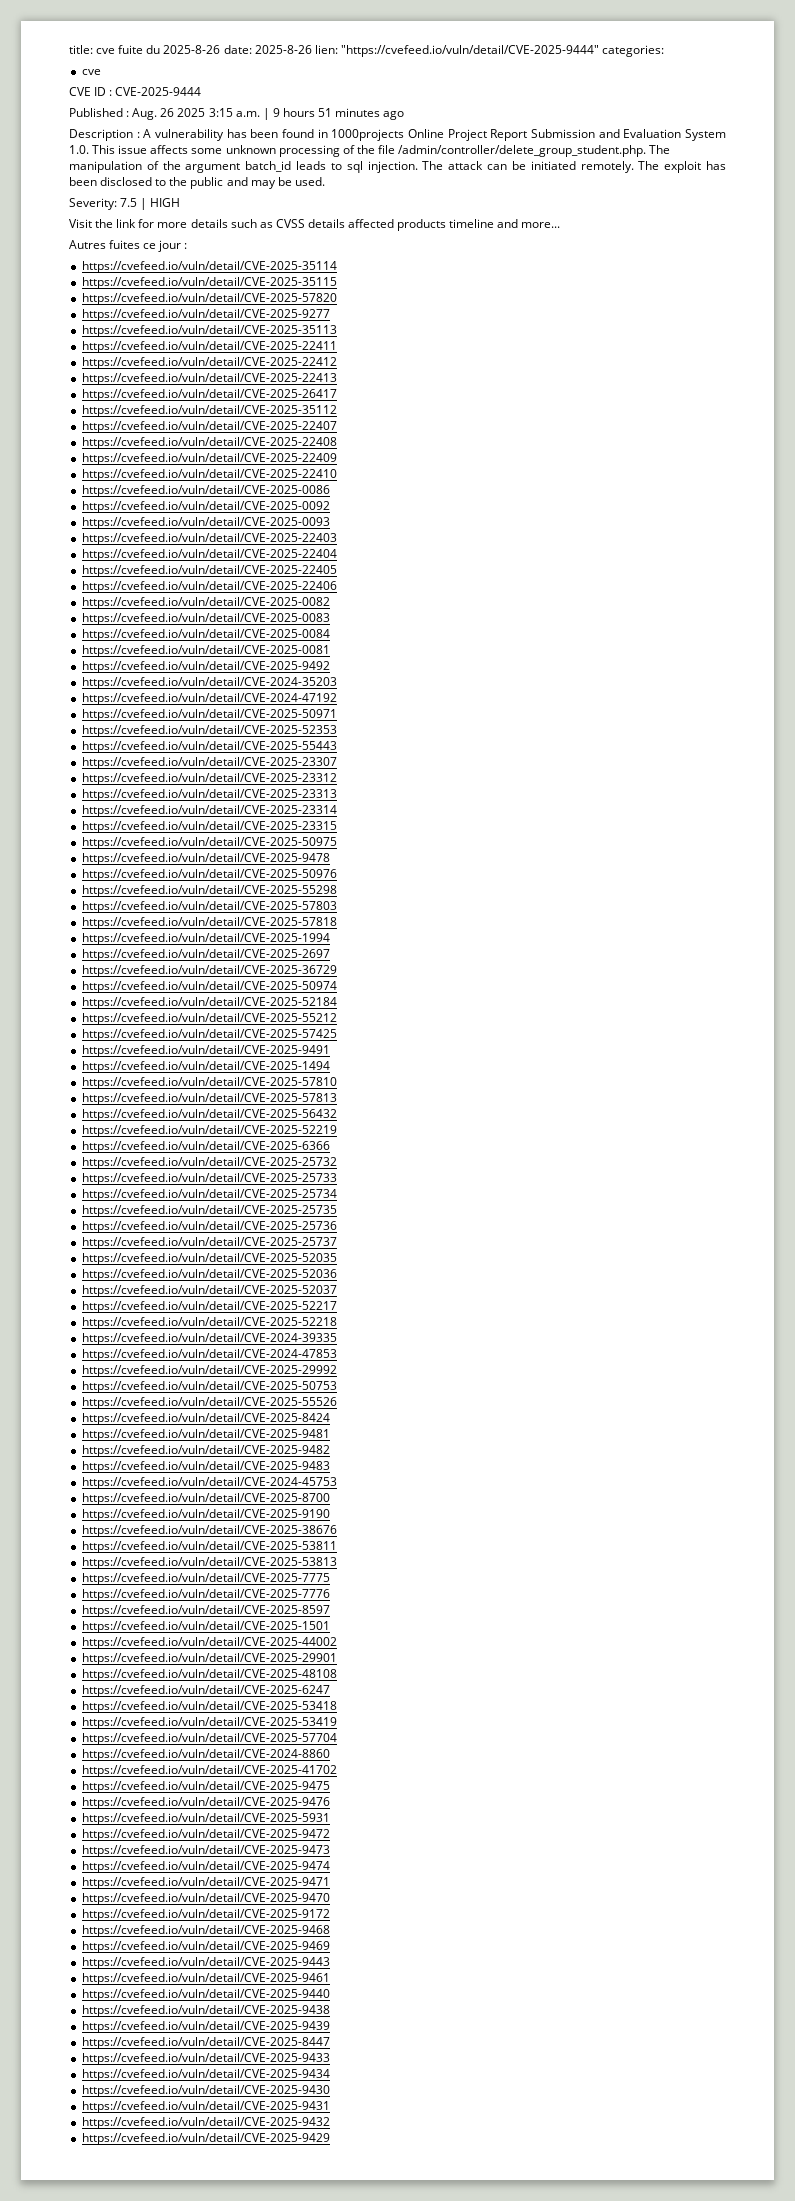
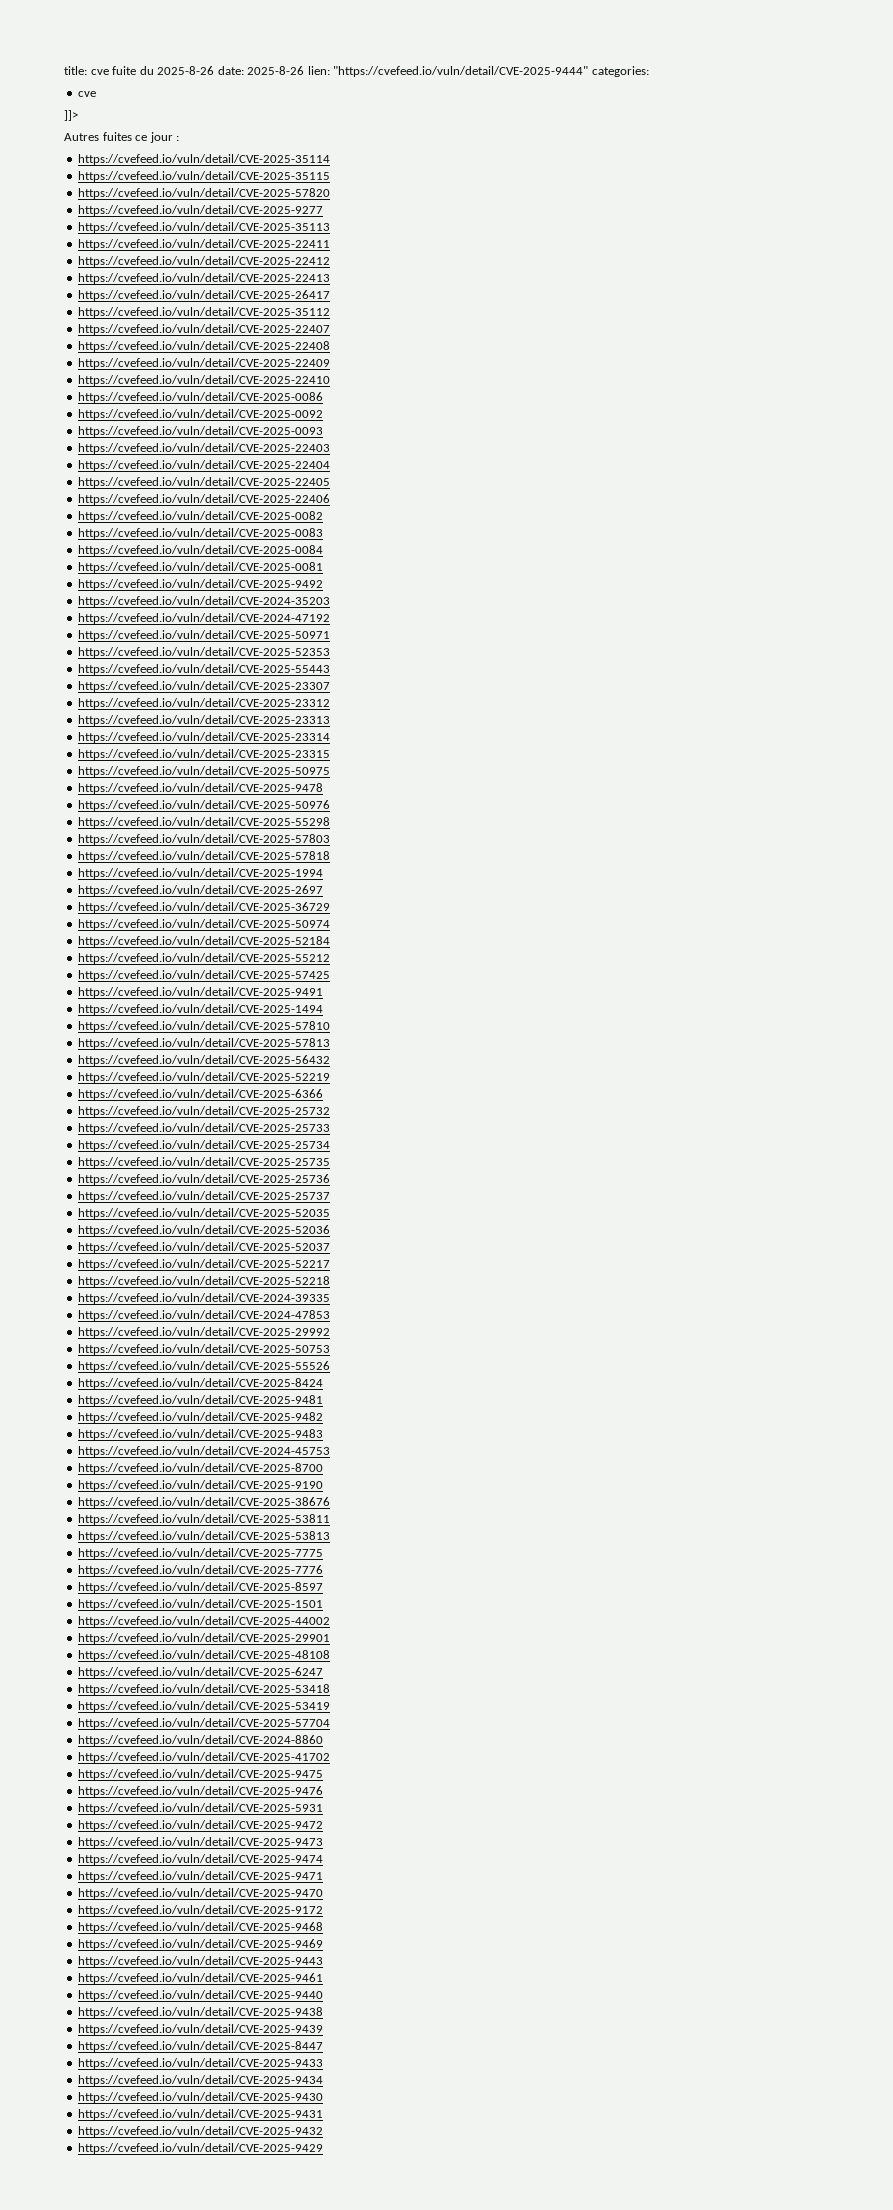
- CVE ID : CVE-2025-9444
- Published : Aug. 26 2025 3:15 a.m. | 9 hours 51 minutes ago
- Description : A vulnerability has been found in 1000projects Online Project Report Submission and Evaluation System 1.0. This issue affects some unknown processing of the file /admin/controller/delete_group_student.php. The manipulation of the argument batch_id leads to sql injection. The attack can be initiated remotely. The exploit has been disclosed to the public and may be used.
- Severity: 7.5 | HIGH
- Visit the link for more details such as CVSS details affected products timeline and more...
+ ]]>

